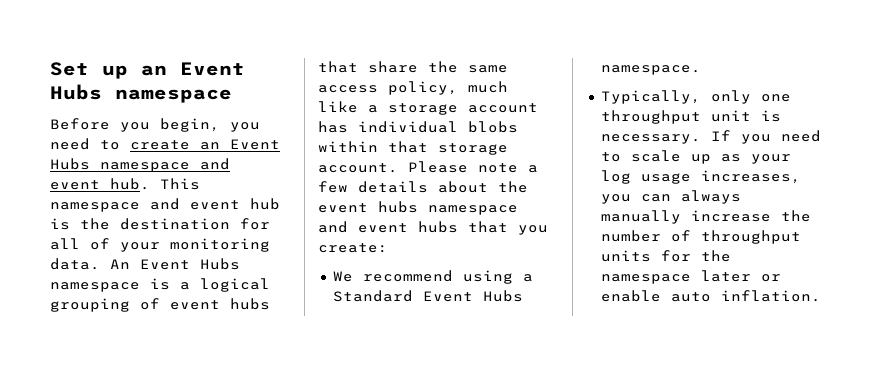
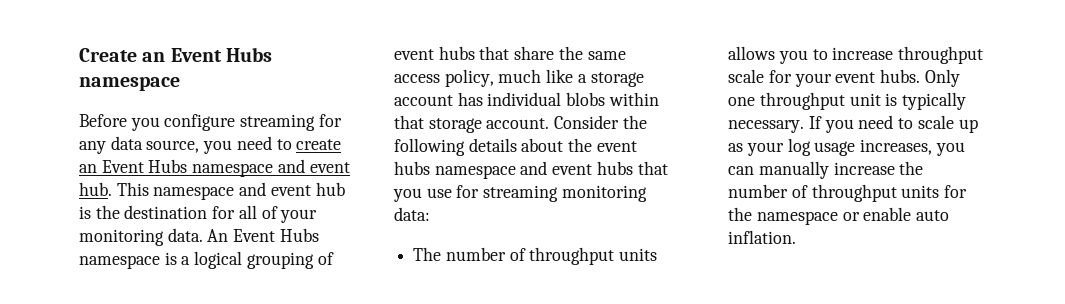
- Set up an Event Hubs namespace
+ Create an Event Hubs namespace
- Before you begin, you need to create an Event Hubs namespace and event hub.
+ Before you configure streaming for any data source, you need to create an Event Hubs namespace and event hub.
- Please note a few details about the event hubs namespace and event hubs that you create:
- We recommend using a Standard Event Hubs namespace.
- Typically, only one throughput unit is necessary.
+ Consider the following details about the event hubs namespace and event hubs that you use for streaming monitoring data:
+ The number of throughput units allows you to increase throughput scale for your event hubs. Only one throughput unit is typically necessary.
- If you need to scale up as your log usage increases, you can always manually increase the number of throughput units for the namespace later or enable auto inflation.
+ If you need to scale up as your log usage increases, you can manually increase the number of throughput units for the namespace or enable auto inflation.

